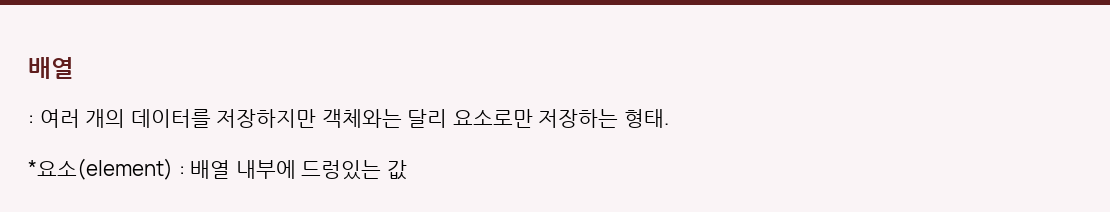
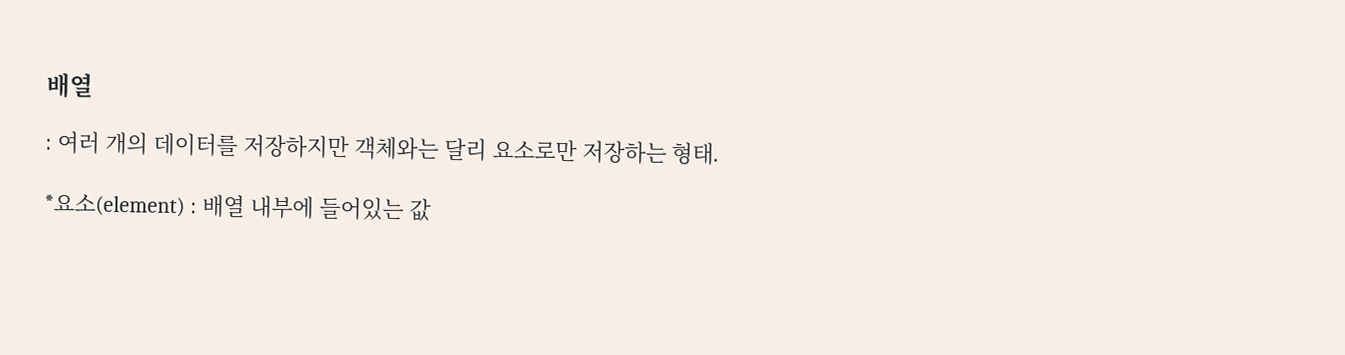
- *요소(element) : 배열 내부에 드렁있는 값
+ *요소(element) : 배열 내부에 들어있는 값

